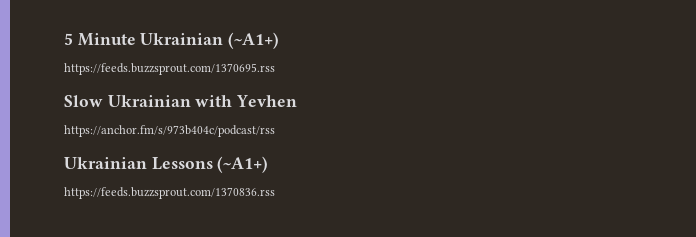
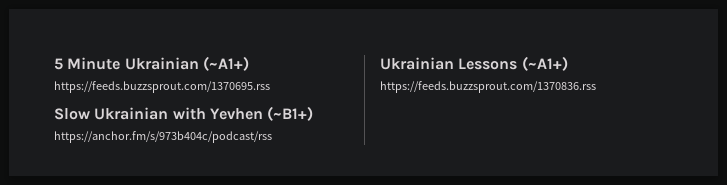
- Slow Ukrainian with Yevhen
+ Slow Ukrainian with Yevhen (~B1+)

